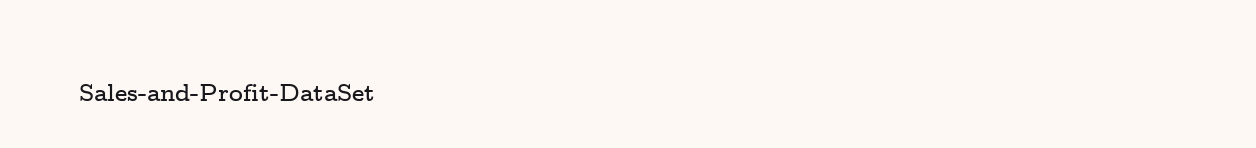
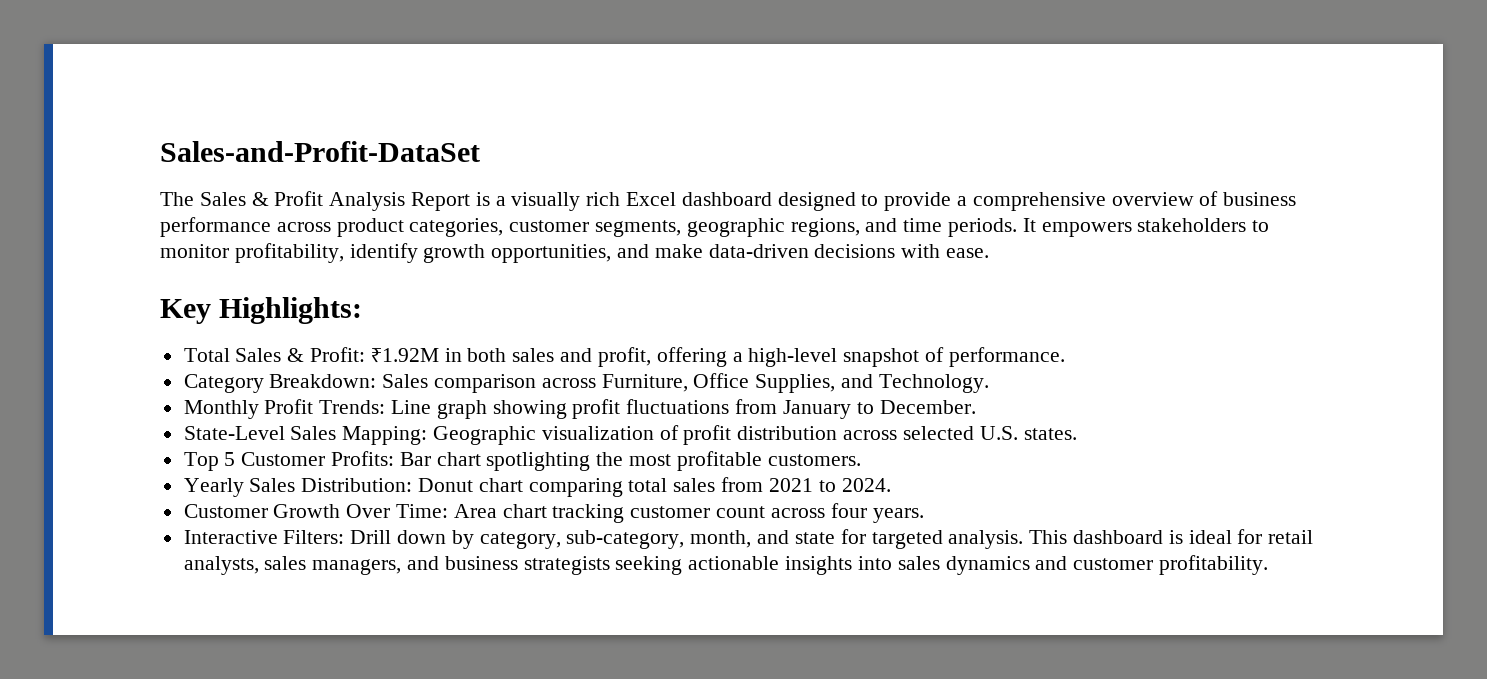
+ The Sales & Profit Analysis Report is a visually rich Excel dashboard designed to provide a comprehensive overview of business performance across product categories, customer segments, geographic regions, and time periods. It empowers stakeholders to monitor profitability, identify growth opportunities, and make data-driven decisions with ease.
+ Key Highlights:
+ Total Sales & Profit: ₹1.92M in both sales and profit, offering a high-level snapshot of performance.
+ Category Breakdown: Sales comparison across Furniture, Office Supplies, and Technology.
+ Monthly Profit Trends: Line graph showing profit fluctuations from January to December.
+ State-Level Sales Mapping: Geographic visualization of profit distribution across selected U.S. states.
+ Top 5 Customer Profits: Bar chart spotlighting the most profitable customers.
+ Yearly Sales Distribution: Donut chart comparing total sales from 2021 to 2024.
+ Customer Growth Over Time: Area chart tracking customer count across four years.
+ Interactive Filters: Drill down by category, sub-category, month, and state for targeted analysis. This dashboard is ideal for retail analysts, sales managers, and business strategists seeking actionable insights into sales dynamics and customer profitability.

